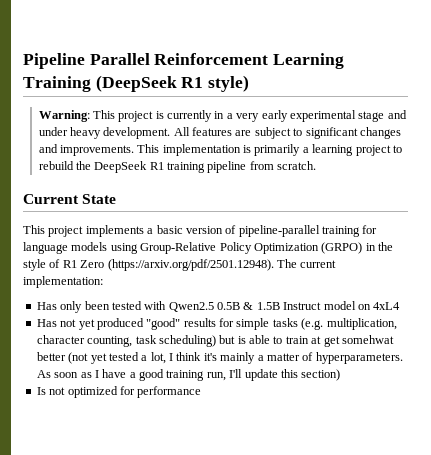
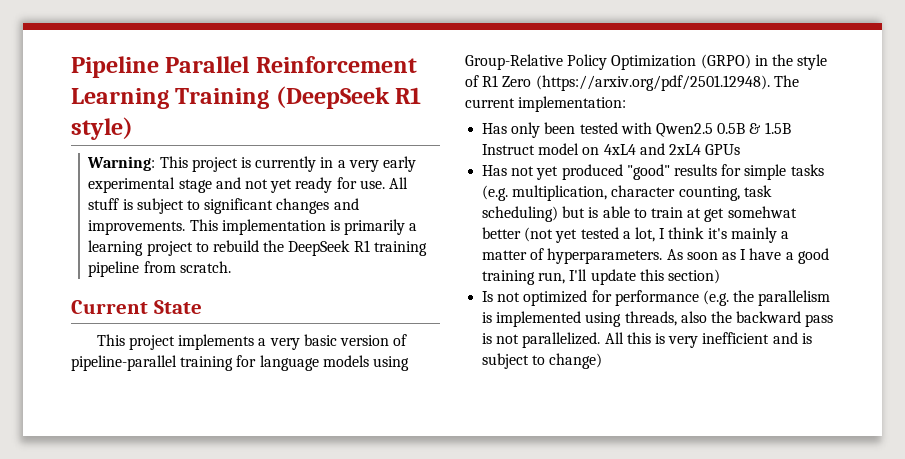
- Warning: This project is currently in a very early experimental stage and under heavy development. All features are subject to significant changes and improvements.
+ Warning: This project is currently in a very early experimental stage and not yet ready for use. All stuff is subject to significant changes and improvements.
- This project implements a basic version of pipeline-parallel training for language models using Group-Relative Policy Optimization (GRPO) in the style of R1 Zero (https://arxiv.org/pdf/2501.12948). The current implementation:
+ This project implements a very basic version of pipeline-parallel training for language models using Group-Relative Policy Optimization (GRPO) in the style of R1 Zero (https://arxiv.org/pdf/2501.12948). The current implementation:
- Has only been tested with Qwen2.5 0.5B & 1.5B Instruct model on 4xL4
+ Has only been tested with Qwen2.5 0.5B & 1.5B Instruct model on 4xL4 and 2xL4 GPUs
- Is not optimized for performance
+ Is not optimized for performance (e.g. the parallelism is implemented using threads, also the backward pass is not parallelized. All this is very inefficient and is subject to change)

